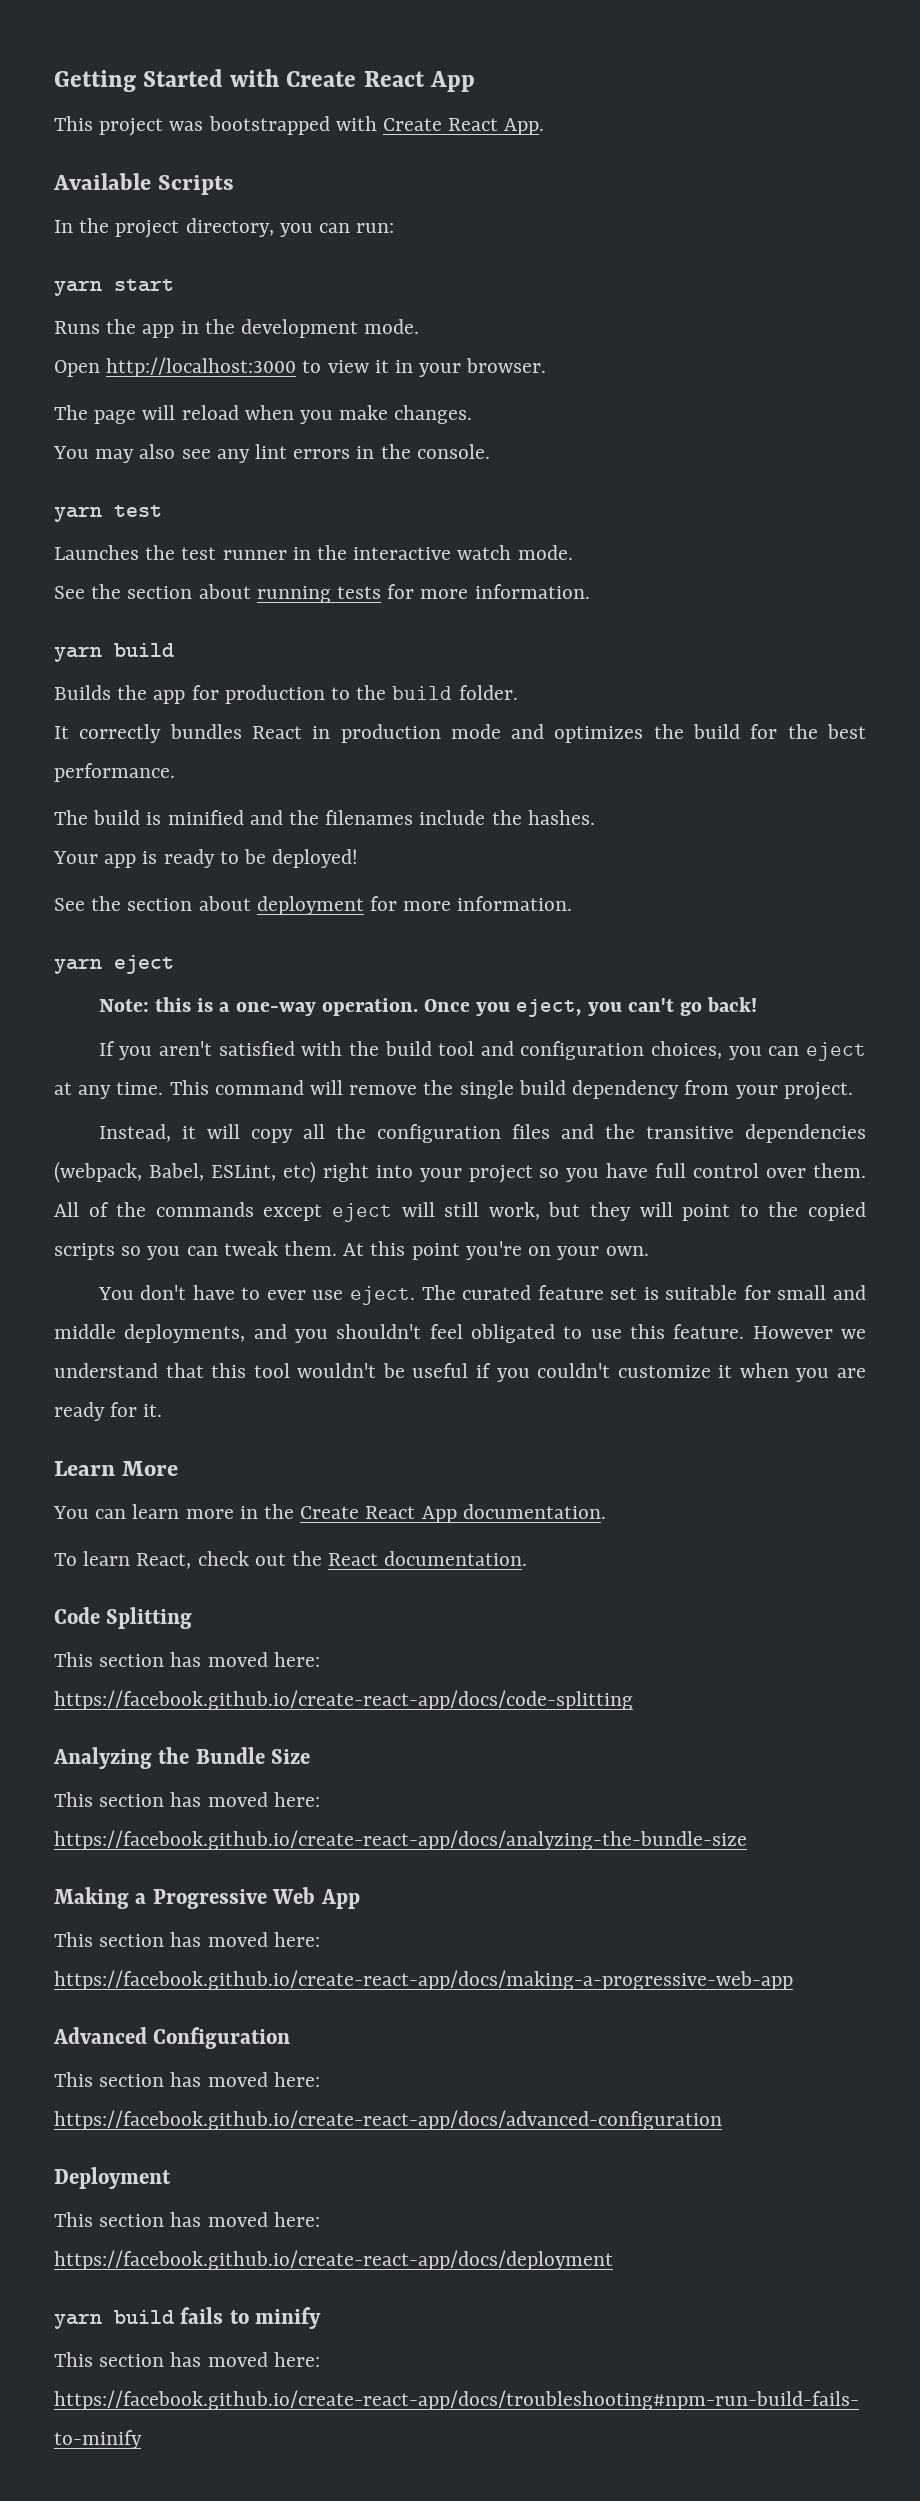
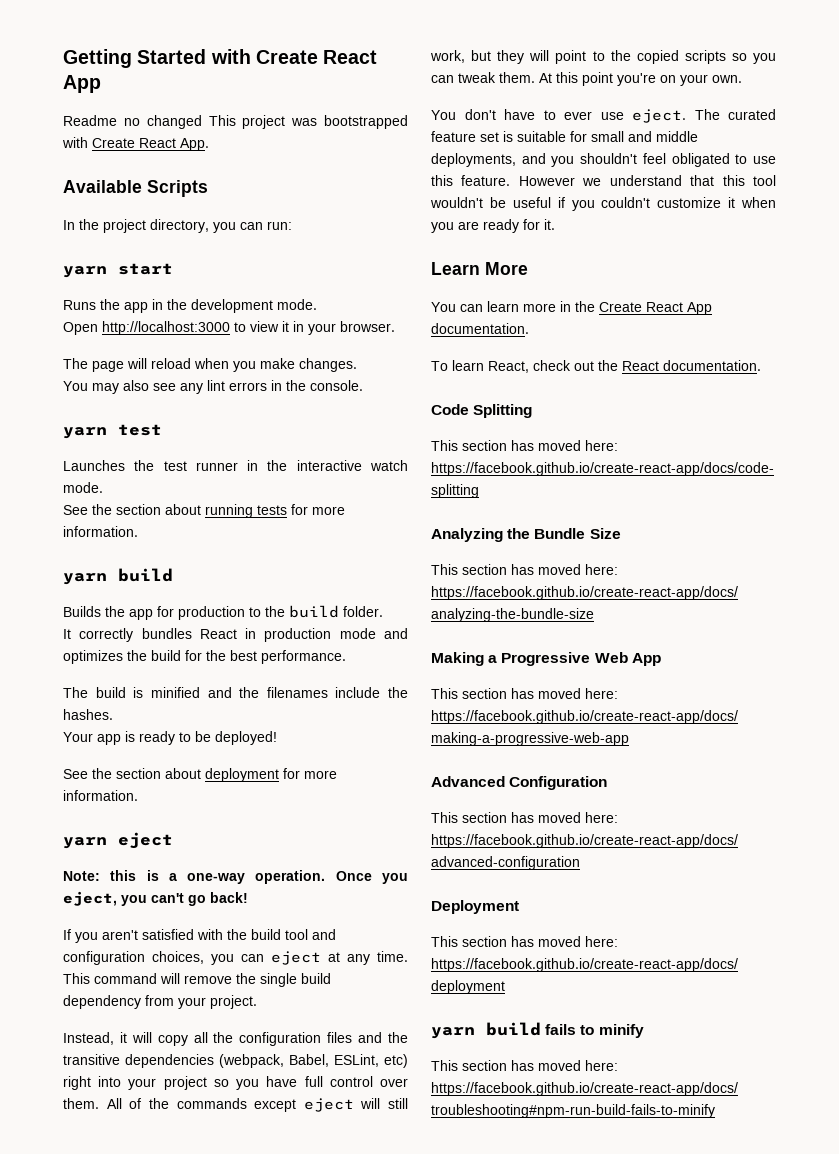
- This project was bootstrapped with Create React App.
+ Readme no changed This project was bootstrapped with Create React App.

